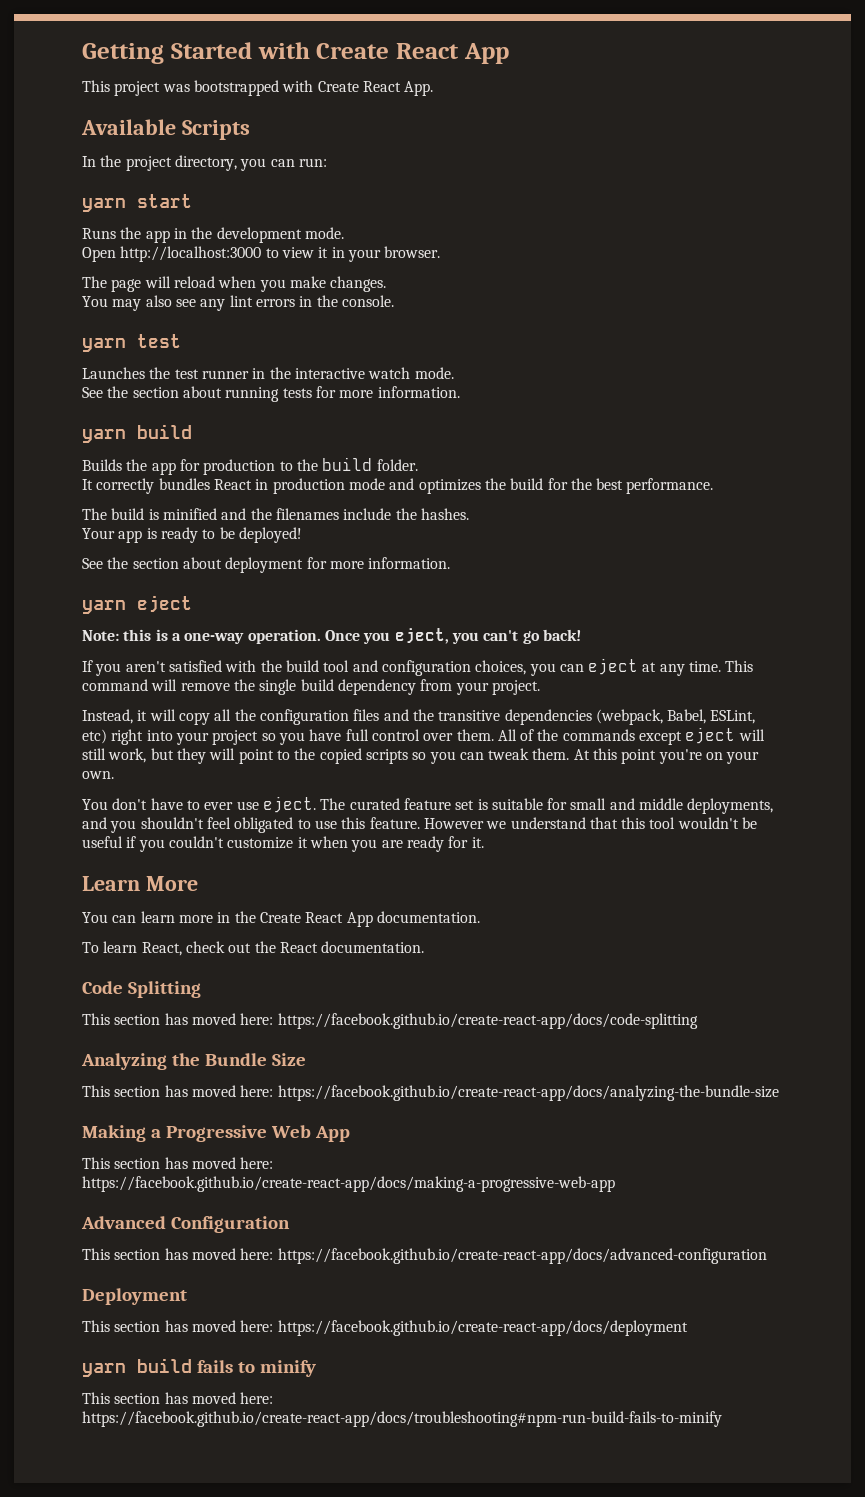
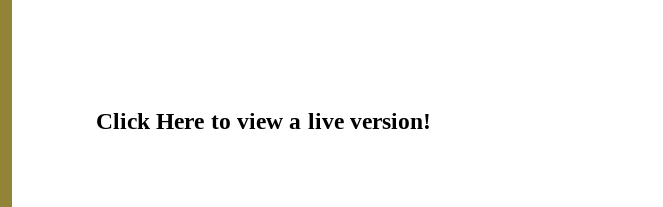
- Getting Started with Create React App
- This project was bootstrapped with Create React App.
- Available Scripts
- In the project directory, you can run:
- yarn start
- Runs the app in the development mode.
- Open http://localhost:3000 to view it in your browser.
- The page will reload when you make changes.
- You may also see any lint errors in the console.
- yarn test
- Launches the test runner in the interactive watch mode.
- See the section about running tests for more information.
- yarn build
- Builds the app for production to the build folder.
- It correctly bundles React in production mode and optimizes the build for the best performance.
- The build is minified and the filenames include the hashes.
- Your app is ready to be deployed!
- See the section about deployment for more information.
- yarn eject
- Note: this is a one-way operation. Once you eject, you can't go back!
- If you aren't satisfied with the build tool and configuration choices, you can eject at any time. This command will remove the single build dependency from your project.
- Instead, it will copy all the configuration files and the transitive dependencies (webpack, Babel, ESLint, etc) right into your project so you have full control over them. All of the commands except eject will still work, but they will point to the copied scripts so you can tweak them. At this point you're on your own.
- You don't have to ever use eject. The curated feature set is suitable for small and middle deployments, and you shouldn't feel obligated to use this feature. However we understand that this tool wouldn't be useful if you couldn't customize it when you are ready for it.
- Learn More
- You can learn more in the Create React App documentation.
- To learn React, check out the React documentation.
- Code Splitting
- This section has moved here: https://facebook.github.io/create-react-app/docs/code-splitting
- Analyzing the Bundle Size
- This section has moved here: https://facebook.github.io/create-react-app/docs/analyzing-the-bundle-size
- Making a Progressive Web App
- This section has moved here: https://facebook.github.io/create-react-app/docs/making-a-progressive-web-app
- Advanced Configuration
- This section has moved here: https://facebook.github.io/create-react-app/docs/advanced-configuration
- Deployment
- This section has moved here: https://facebook.github.io/create-react-app/docs/deployment
- yarn build fails to minify
- This section has moved here: https://facebook.github.io/create-react-app/docs/troubleshooting#npm-run-build-fails-to-minify
+ Click Here to view a live version!

